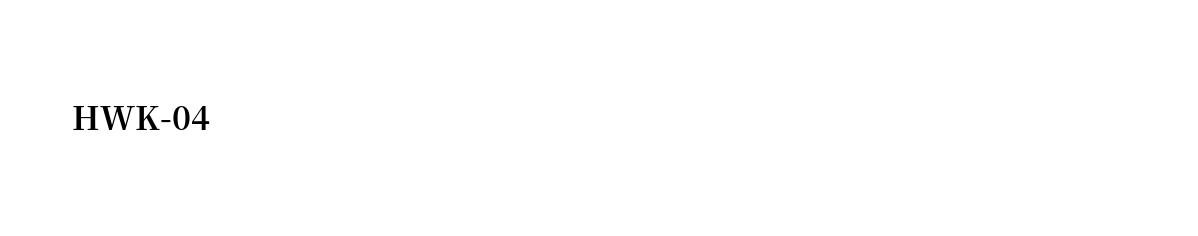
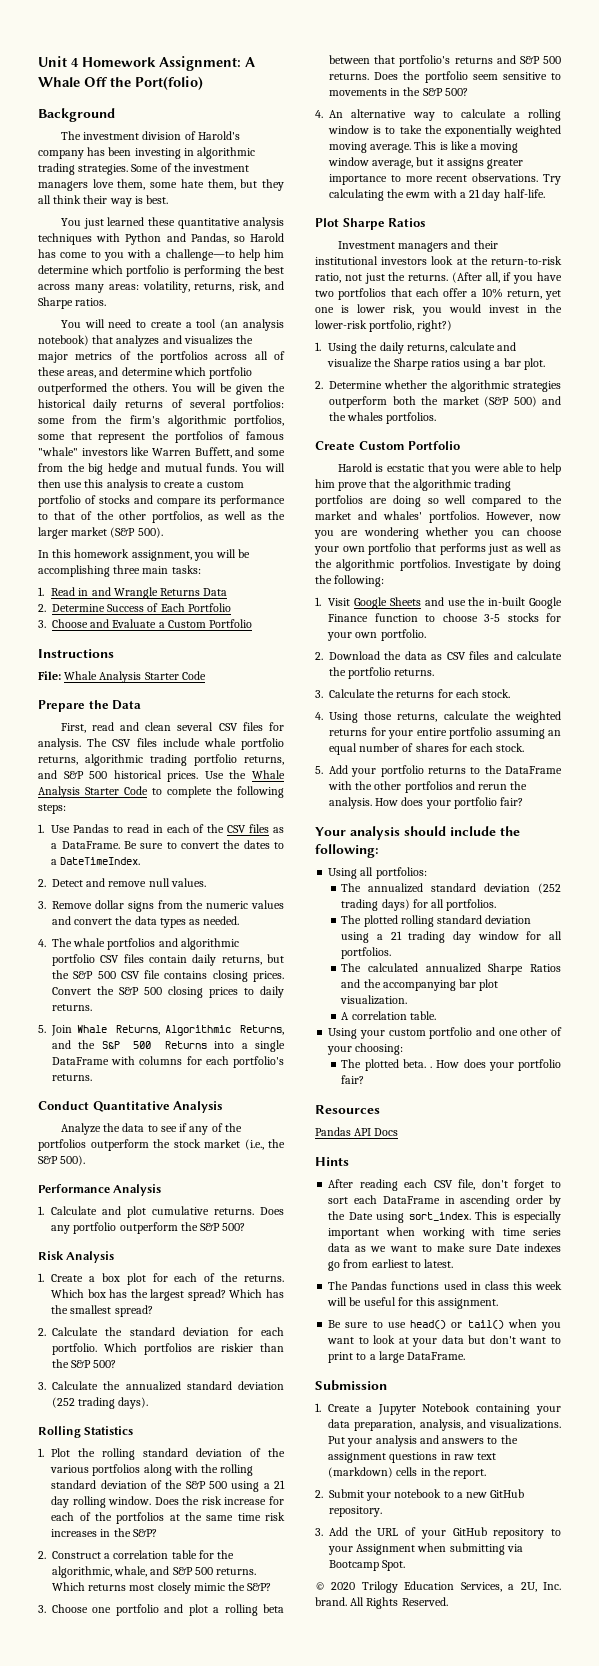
- HWK-04
+ Unit 4 Homework Assignment: A Whale Off the Port(folio)
+ Background
+ The investment division of Harold's company has been investing in algorithmic trading strategies. Some of the investment managers love them, some hate them, but they all think their way is best.
+ You just learned these quantitative analysis techniques with Python and Pandas, so Harold has come to you with a challenge—to help him determine which portfolio is performing the best across many areas: volatility, returns, risk, and Sharpe ratios.
+ You will need to create a tool (an analysis notebook) that analyzes and visualizes the major metrics of the portfolios across all of these areas, and determine which portfolio outperformed the others. You will be given the historical daily returns of several portfolios: some from the firm's algorithmic portfolios, some that represent the portfolios of famous "whale" investors like Warren Buffett, and some from the big hedge and mutual funds. You will then use this analysis to create a custom portfolio of stocks and compare its performance to that of the other portfolios, as well as the larger market (S&P 500).
+ In this homework assignment, you will be accomplishing three main tasks:
+ 1. Read in and Wrangle Returns Data
+ 2. Determine Success of Each Portfolio
+ 3. Choose and Evaluate a Custom Portfolio
+ Instructions
+ File: Whale Analysis Starter Code
+ Prepare the Data
+ First, read and clean several CSV files for analysis. The CSV files include whale portfolio returns, algorithmic trading portfolio returns, and S&P 500 historical prices. Use the Whale Analysis Starter Code to complete the following steps:
+ 1. Use Pandas to read in each of the CSV files as a DataFrame. Be sure to convert the dates to a DateTimeIndex.
+ 2. Detect and remove null values.
+ 3. Remove dollar signs from the numeric values and convert the data types as needed.
+ 4. The whale portfolios and algorithmic portfolio CSV files contain daily returns, but the S&P 500 CSV file contains closing prices. Convert the S&P 500 closing prices to daily returns.
+ 5. Join Whale Returns, Algorithmic Returns, and the S&P 500 Returns into a single DataFrame with columns for each portfolio's returns.
+ Conduct Quantitative Analysis
+ Analyze the data to see if any of the portfolios outperform the stock market (i.e., the S&P 500).
+ Performance Analysis
+ 1. Calculate and plot cumulative returns. Does any portfolio outperform the S&P 500?
+ Risk Analysis
+ 1. Create a box plot for each of the returns. Which box has the largest spread? Which has the smallest spread?
+ 2. Calculate the standard deviation for each portfolio. Which portfolios are riskier than the S&P 500?
+ 3. Calculate the annualized standard deviation (252 trading days).
+ Rolling Statistics
+ 1. Plot the rolling standard deviation of the various portfolios along with the rolling standard deviation of the S&P 500 using a 21 day rolling window. Does the risk increase for each of the portfolios at the same time risk increases in the S&P?
+ 2. Construct a correlation table for the algorithmic, whale, and S&P 500 returns. Which returns most closely mimic the S&P?
+ 3. Choose one portfolio and plot a rolling beta between that portfolio's returns and S&P 500 returns. Does the portfolio seem sensitive to movements in the S&P 500?
+ 4. An alternative way to calculate a rolling window is to take the exponentially weighted moving average. This is like a moving window average, but it assigns greater importance to more recent observations. Try calculating the ewm with a 21 day half-life.
+ Plot Sharpe Ratios
+ Investment managers and their institutional investors look at the return-to-risk ratio, not just the returns. (After all, if you have two portfolios that each offer a 10% return, yet one is lower risk, you would invest in the lower-risk portfolio, right?)
+ 1. Using the daily returns, calculate and visualize the Sharpe ratios using a bar plot.
+ 2. Determine whether the algorithmic strategies outperform both the market (S&P 500) and the whales portfolios.
+ Create Custom Portfolio
+ Harold is ecstatic that you were able to help him prove that the algorithmic trading portfolios are doing so well compared to the market and whales' portfolios. However, now you are wondering whether you can choose your own portfolio that performs just as well as the algorithmic portfolios. Investigate by doing the following:
+ 1. Visit Google Sheets and use the in-built Google Finance function to choose 3-5 stocks for your own portfolio.
+ 2. Download the data as CSV files and calculate the portfolio returns.
+ 3. Calculate the returns for each stock.
+ 4. Using those returns, calculate the weighted returns for your entire portfolio assuming an equal number of shares for each stock.
+ 5. Add your portfolio returns to the DataFrame with the other portfolios and rerun the analysis. How does your portfolio fair?
+ Your analysis should include the following:
+ Using all portfolios:
+ The annualized standard deviation (252 trading days) for all portfolios.
+ The plotted rolling standard deviation using a 21 trading day window for all portfolios.
+ The calculated annualized Sharpe Ratios and the accompanying bar plot visualization.
+ A correlation table.
+ Using your custom portfolio and one other of your choosing:
+ The plotted beta. . How does your portfolio fair?
+ Resources
+ Pandas API Docs
+ Hints
+ After reading each CSV file, don't forget to sort each DataFrame in ascending order by the Date using sort_index. This is especially important when working with time series data as we want to make sure Date indexes go from earliest to latest.
+ The Pandas functions used in class this week will be useful for this assignment.
+ Be sure to use head() or tail() when you want to look at your data but don't want to print to a large DataFrame.
+ Submission
+ 1. Create a Jupyter Notebook containing your data preparation, analysis, and visualizations. Put your analysis and answers to the assignment questions in raw text (markdown) cells in the report.
+ 2. Submit your notebook to a new GitHub repository.
+ 3. Add the URL of your GitHub repository to your Assignment when submitting via Bootcamp Spot.
+ © 2020 Trilogy Education Services, a 2U, Inc. brand. All Rights Reserved.

